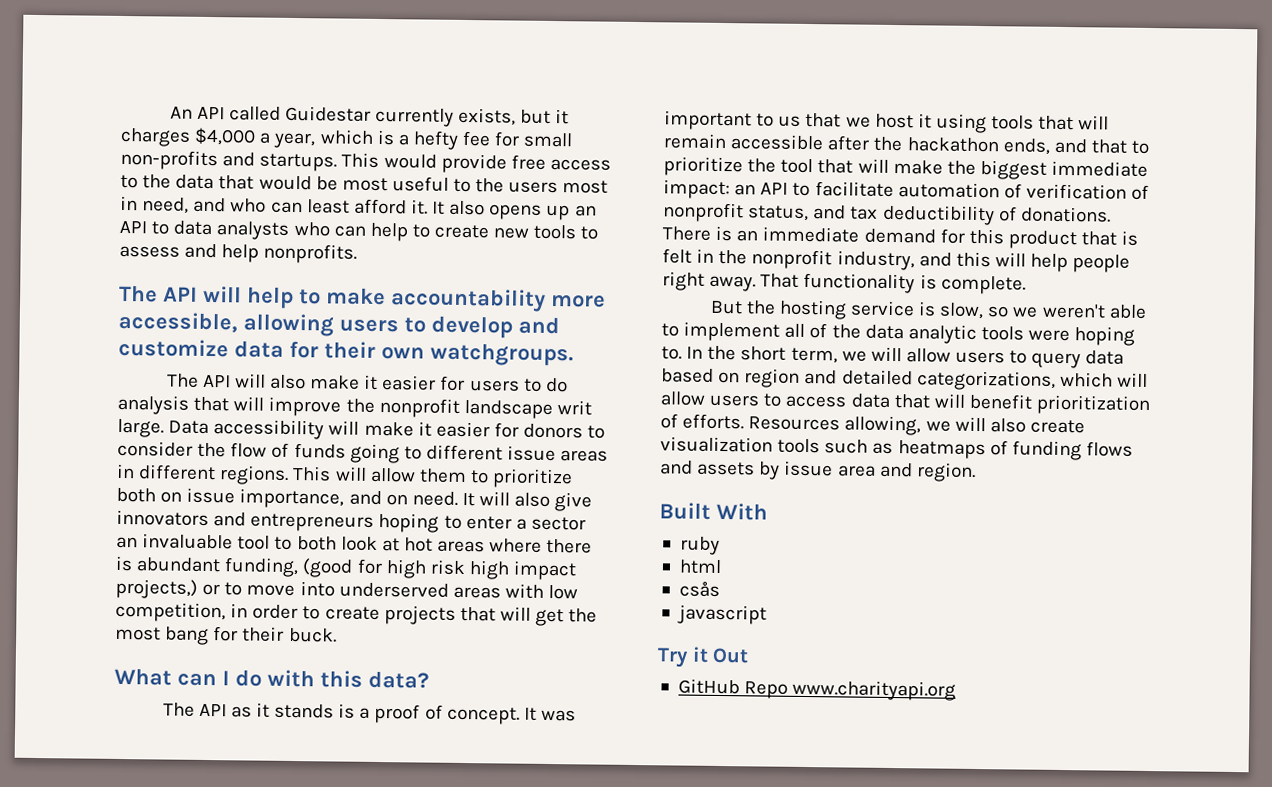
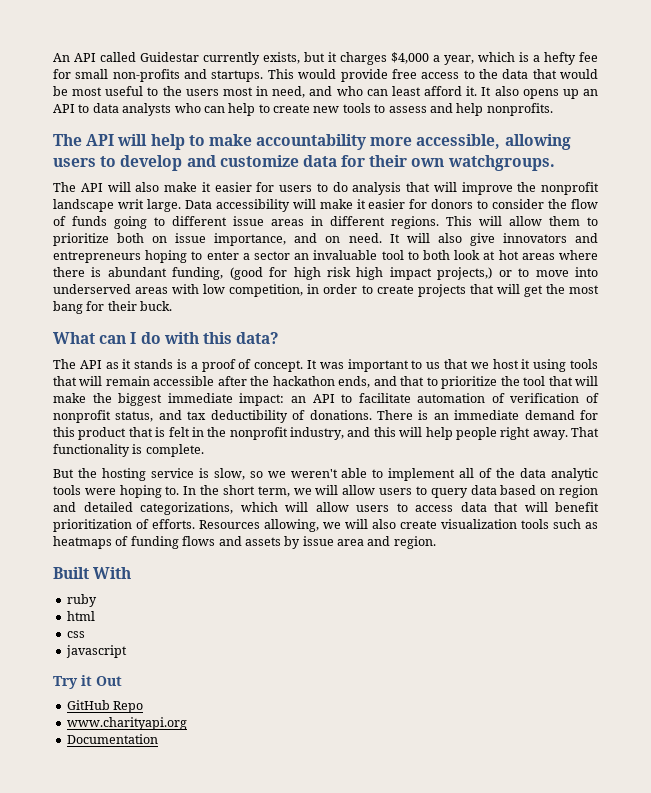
- csås
+ css
- GitHub Repo www.charityapi.org
+ GitHub Repo
+ www.charityapi.org
+ Documentation

